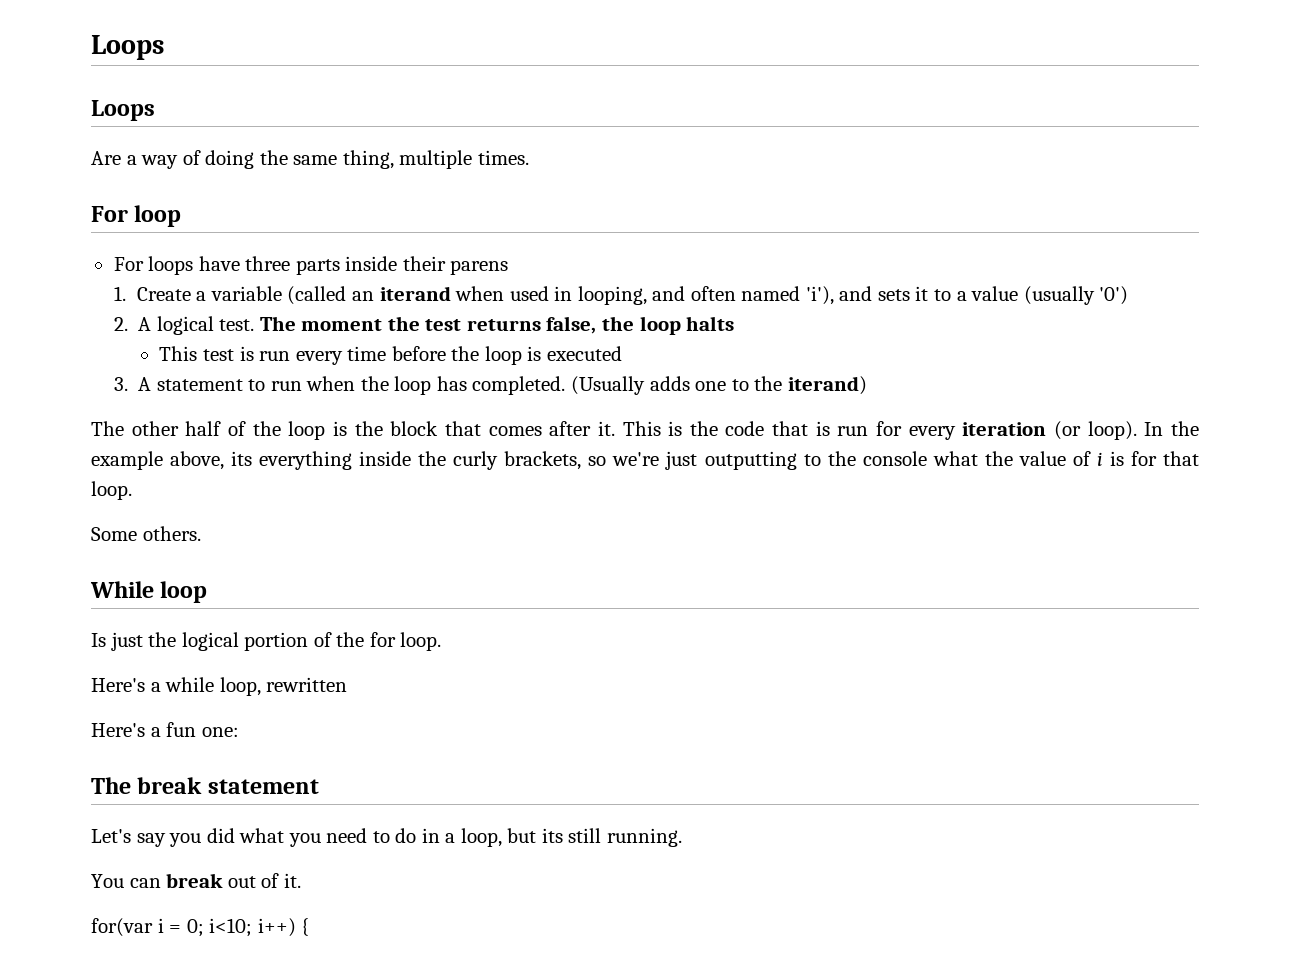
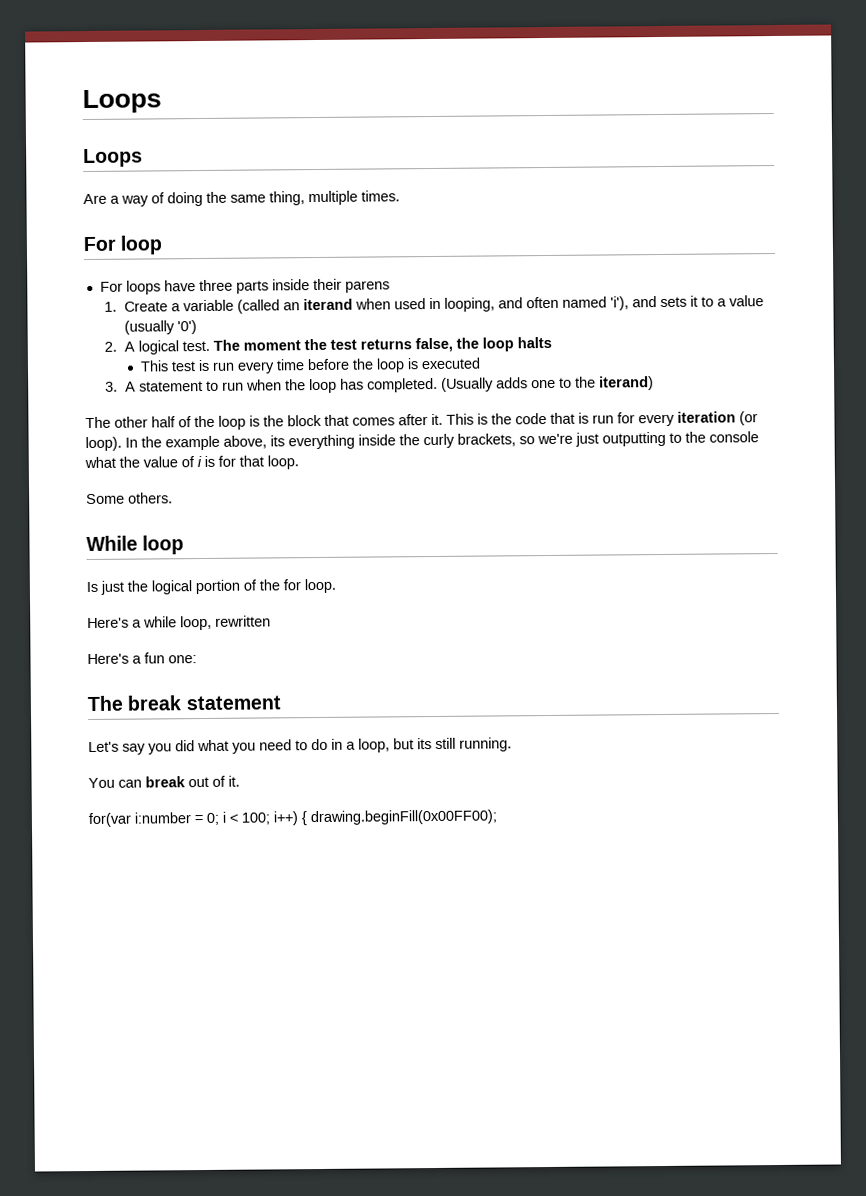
- for(var i = 0; i<10; i++) {
+ for(var i:number = 0; i < 100; i++) { drawing.beginFill(0x00FF00);

